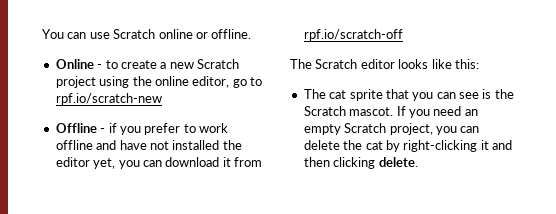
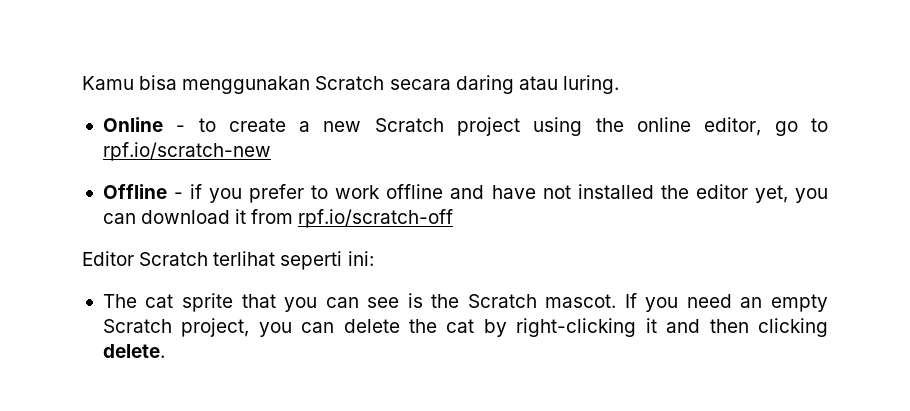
- You can use Scratch online or offline.
+ Kamu bisa menggunakan Scratch secara daring atau luring.
- The Scratch editor looks like this:
+ Editor Scratch terlihat seperti ini:

